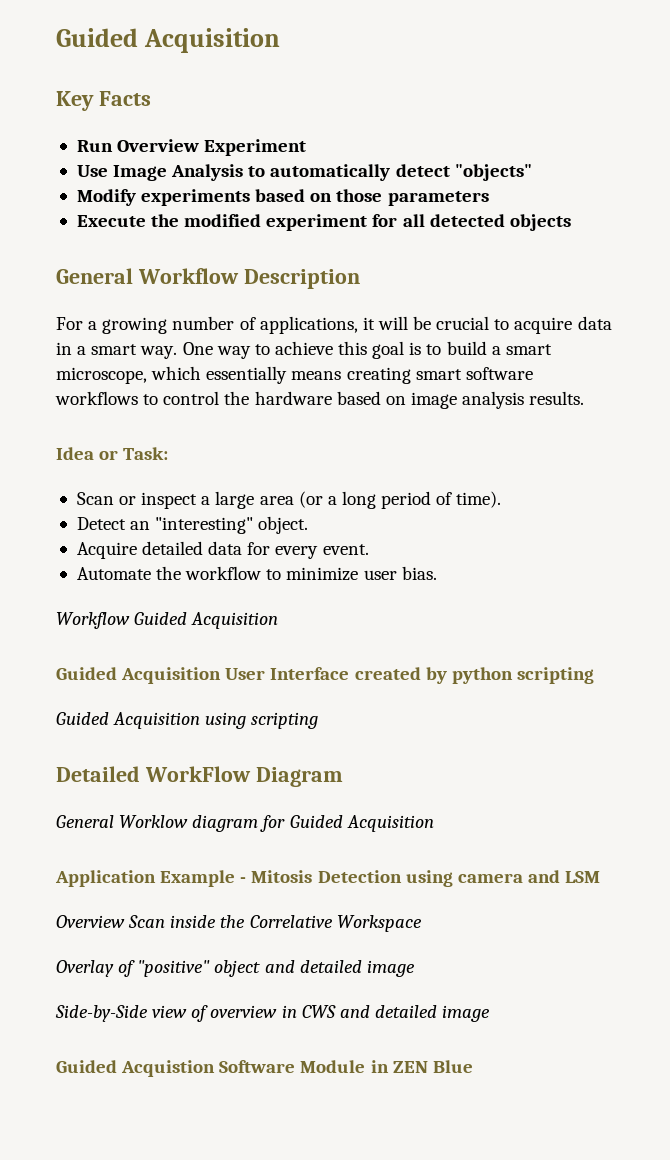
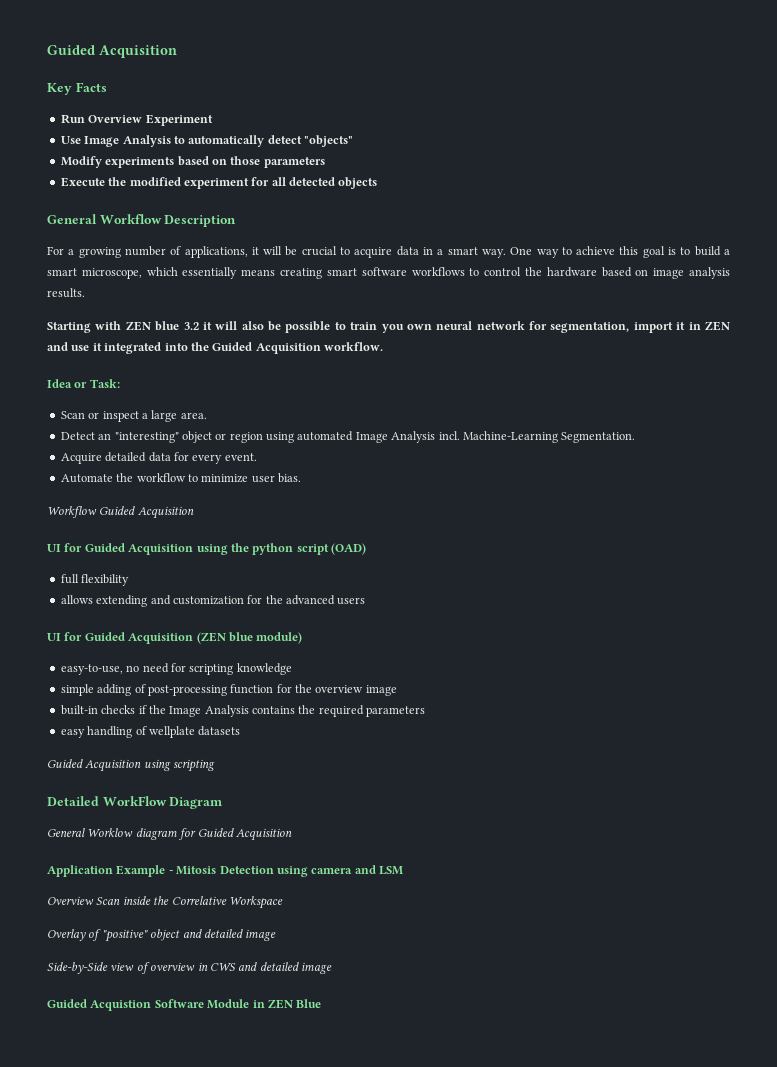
+ Starting with ZEN blue 3.2 it will also be possible to train you own neural network for segmentation, import it in ZEN and use it integrated into the Guided Acquisition workflow.
- Scan or inspect a large area (or a long period of time).
- Detect an "interesting" object.
+ Scan or inspect a large area.
+ Detect an "interesting" object or region using automated Image Analysis incl. Machine-Learning Segmentation.
- Guided Acquisition User Interface created by python scripting
+ UI for Guided Acquisition using the python script (OAD)
+ full flexibility
+ allows extending and customization for the advanced users
+ UI for Guided Acquisition (ZEN blue module)
+ easy-to-use, no need for scripting knowledge
+ simple adding of post-processing function for the overview image
+ built-in checks if the Image Analysis contains the required parameters
+ easy handling of wellplate datasets

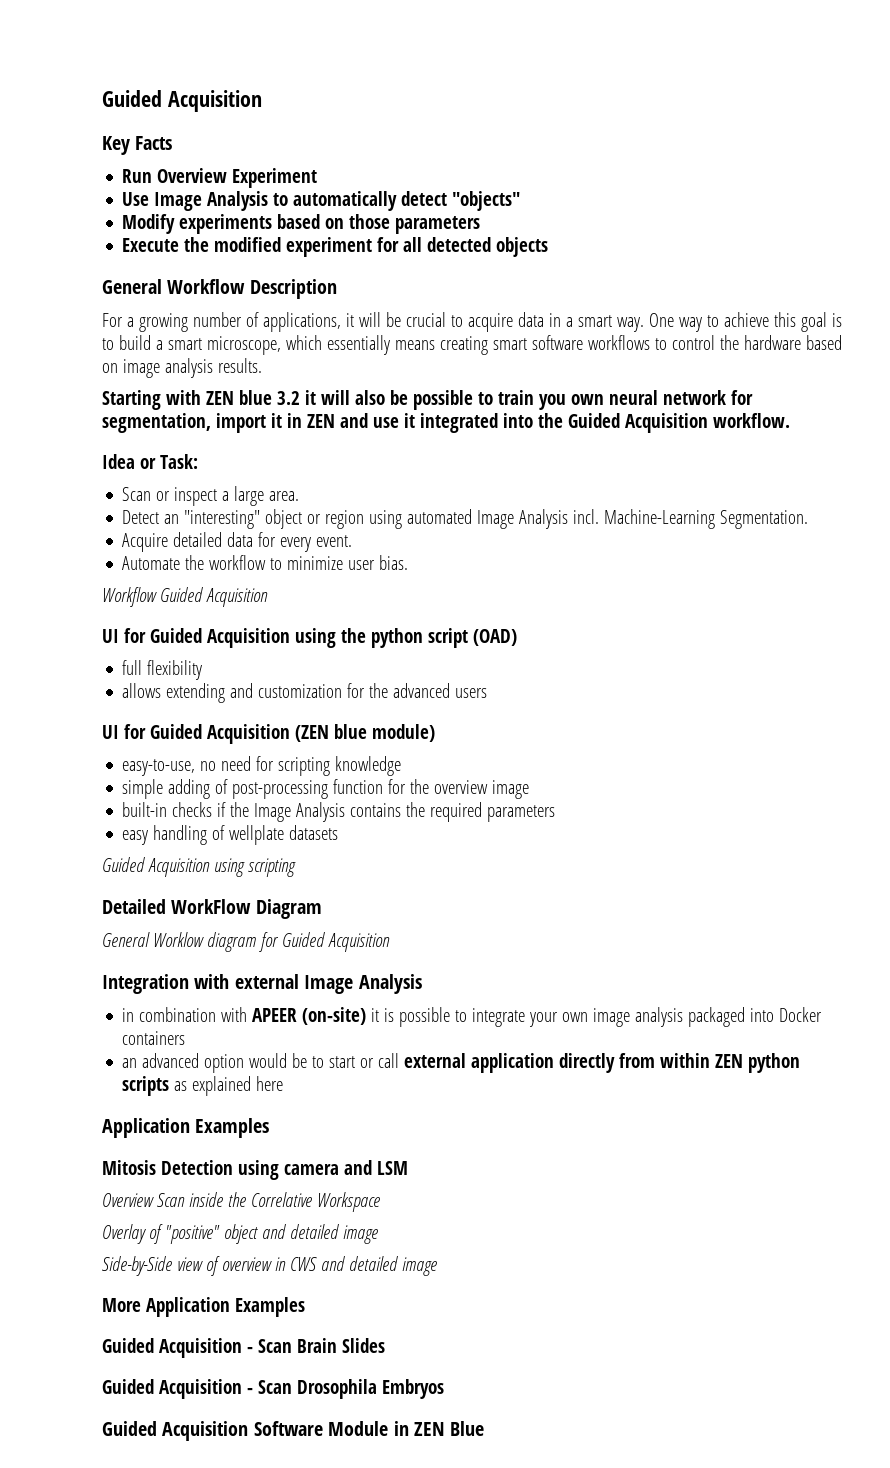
- Application Example - Mitosis Detection using camera and LSM
+ Integration with external Image Analysis
+ in combination with APEER (on-site) it is possible to integrate your own image analysis packaged into Docker containers
+ an advanced option would be to start or call external application directly from within ZEN python scripts as explained here
+ Application Examples
+ Mitosis Detection using camera and LSM
- Guided Acquistion Software Module in ZEN Blue
+ More Application Examples
+ Guided Acquisition - Scan Brain Slides
+ Guided Acquisition - Scan Drosophila Embryos
+ Guided Acquisition Software Module in ZEN Blue

